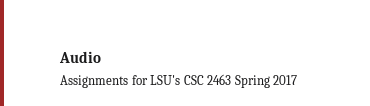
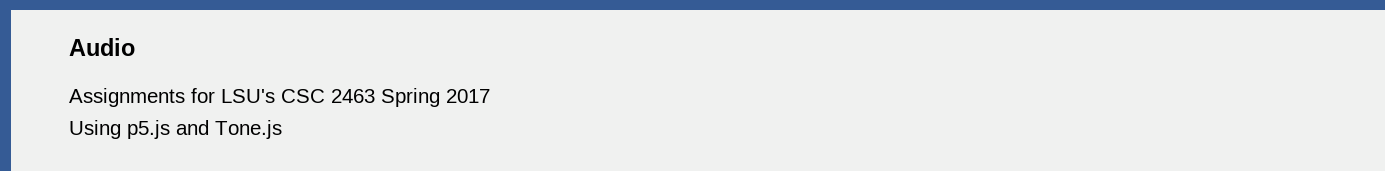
+ Using p5.js and Tone.js

